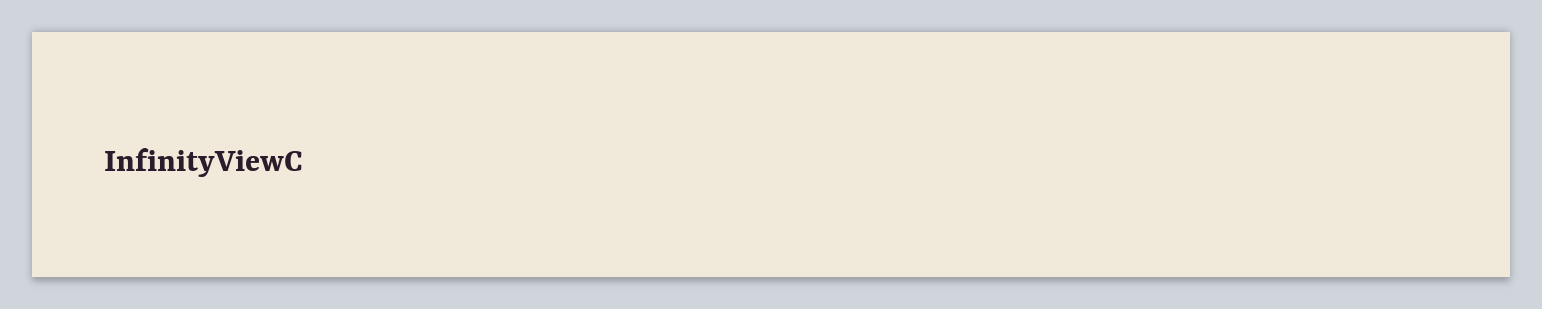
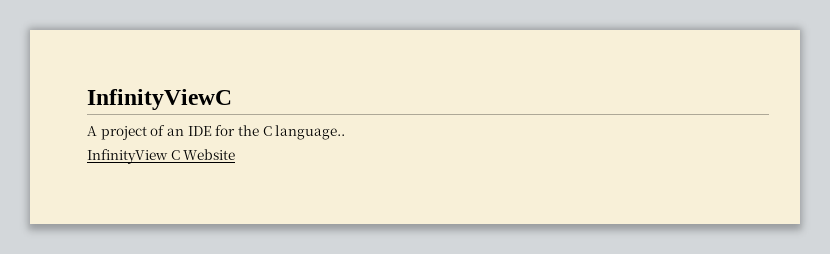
+ A project of an IDE for the C language..
+ InfinityView C Website

